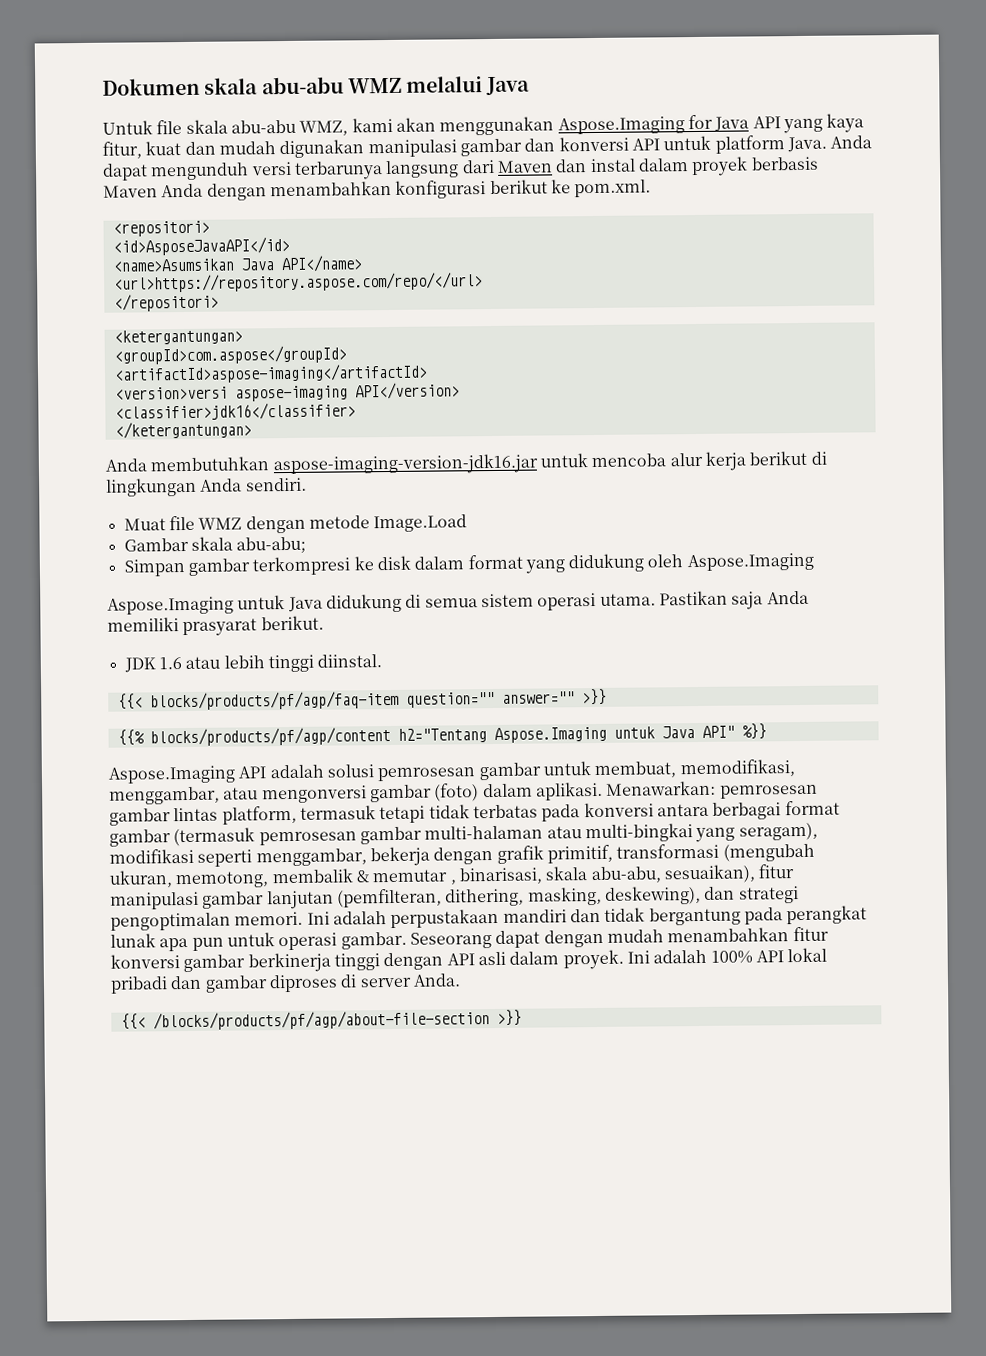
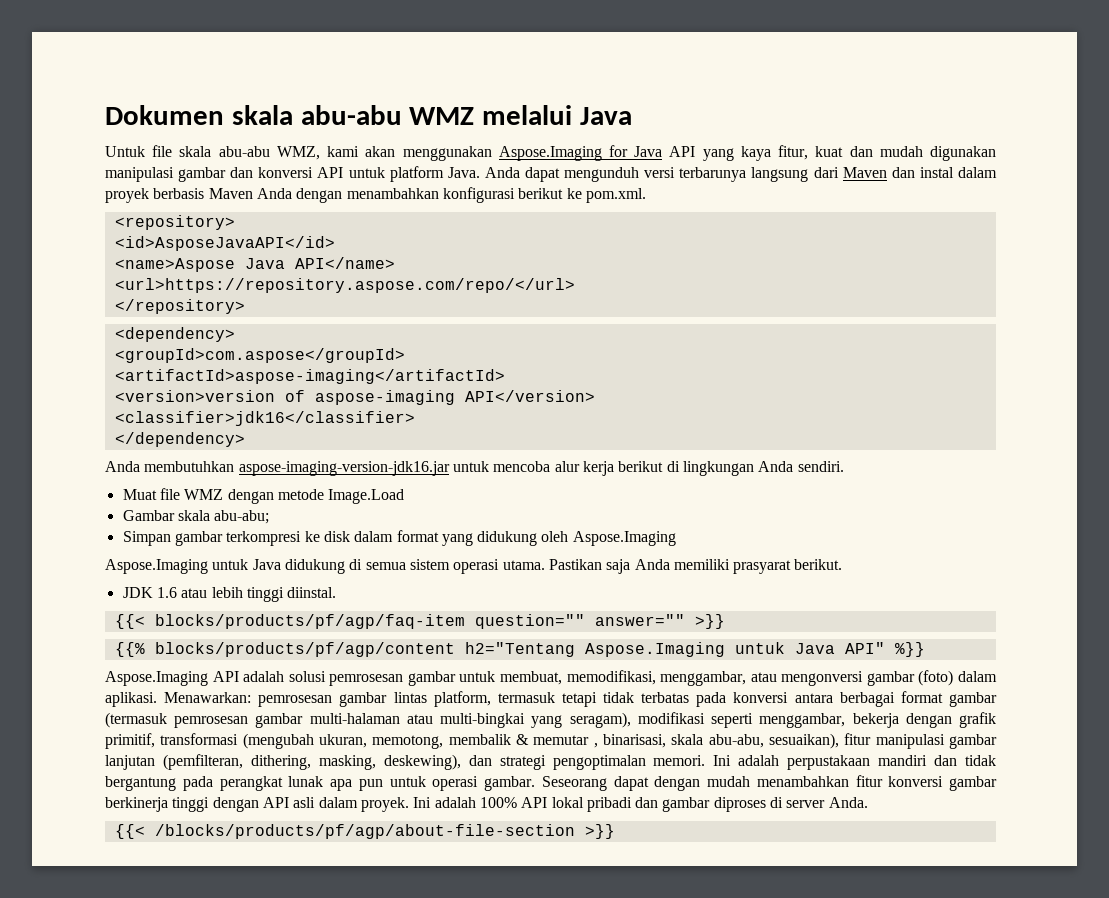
- <repositori>
+ <repository>
- <name>Asumsikan Java API</name>
+ <name>Aspose Java API</name>
- </repositori>
- <ketergantungan>
+ </repository>
+ <dependency>
- <version>versi aspose-imaging API</version>
+ <version>version of aspose-imaging API</version>
- </ketergantungan>
+ </dependency>

